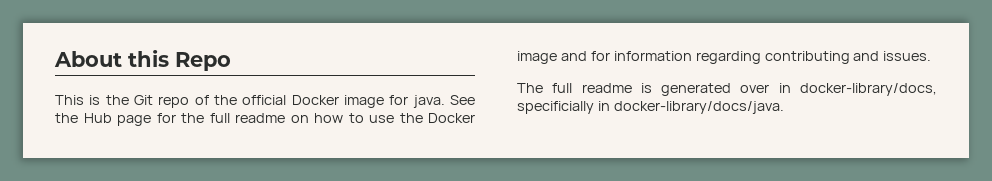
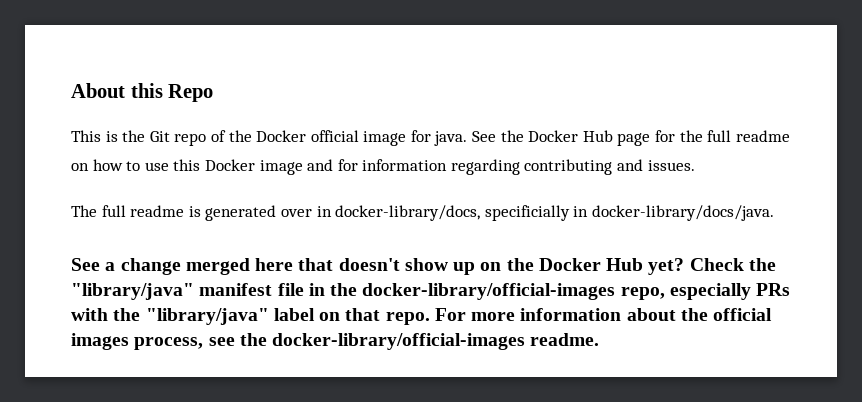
- This is the Git repo of the official Docker image for java.
+ This is the Git repo of the Docker official image for java.
- See the Hub page for the full readme on how to use the Docker image and for information regarding contributing and issues.
+ See the Docker Hub page for the full readme on how to use this Docker image and for information regarding contributing and issues.
+ See a change merged here that doesn't show up on the Docker Hub yet? Check the "library/java" manifest file in the docker-library/official-images repo, especially PRs with the "library/java" label on that repo. For more information about the official images process, see the docker-library/official-images readme.

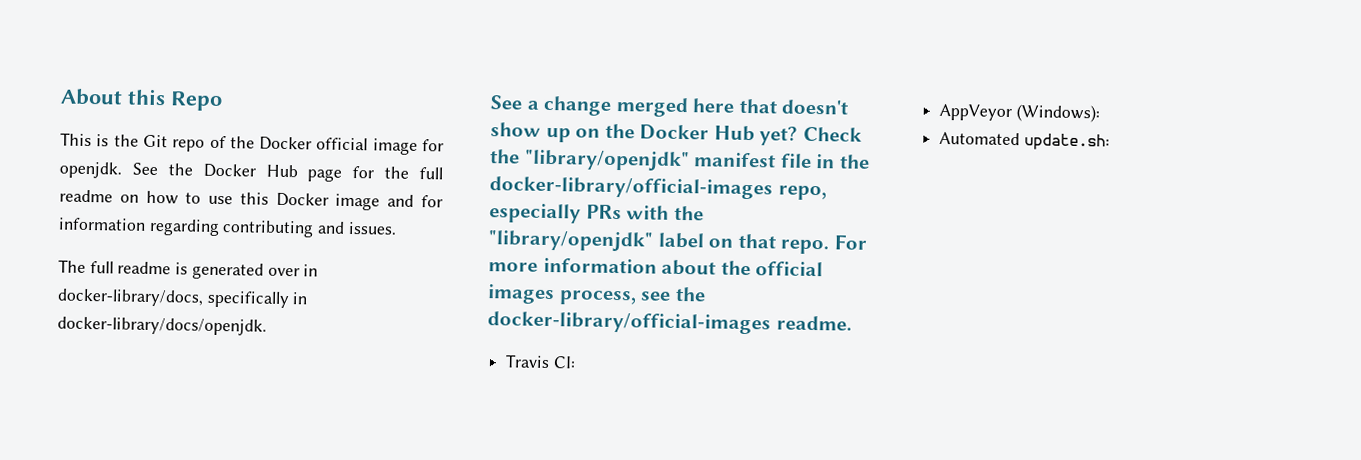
- This is the Git repo of the Docker official image for java.
+ This is the Git repo of the Docker official image for openjdk.
- The full readme is generated over in docker-library/docs, specificially in docker-library/docs/java.
+ The full readme is generated over in docker-library/docs, specifically in docker-library/docs/openjdk.
- Check the "library/java" manifest file in the docker-library/official-images repo, especially PRs with the "library/java" label on that repo.
+ Check the "library/openjdk" manifest file in the docker-library/official-images repo, especially PRs with the "library/openjdk" label on that repo.
+ Travis CI:
+ AppVeyor (Windows):
+ Automated update.sh:

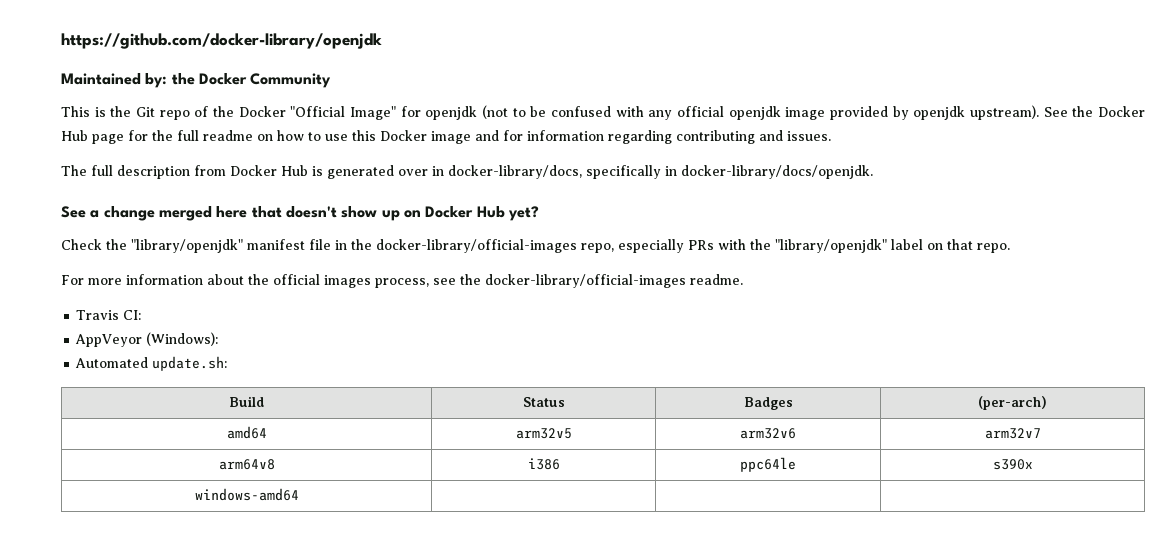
- About this Repo
+ https://github.com/docker-library/openjdk
+ Maintained by: the Docker Community
- This is the Git repo of the Docker official image for openjdk.
+ This is the Git repo of the Docker "Official Image" for openjdk (not to be confused with any official openjdk image provided by openjdk upstream).
- The full readme is generated over in docker-library/docs, specifically in docker-library/docs/openjdk.
+ The full description from Docker Hub is generated over in docker-library/docs, specifically in docker-library/docs/openjdk.
- See a change merged here that doesn't show up on the Docker Hub yet? Check the "library/openjdk" manifest file in the docker-library/official-images repo, especially PRs with the "library/openjdk" label on that repo. For more information about the official images process, see the docker-library/official-images readme.
+ See a change merged here that doesn't show up on Docker Hub yet?
+ Check the "library/openjdk" manifest file in the docker-library/official-images repo, especially PRs with the "library/openjdk" label on that repo.
+ For more information about the official images process, see the docker-library/official-images readme.
+ Build | Status | Badges | (per-arch)
+ amd64 | arm32v5 | arm32v6 | arm32v7
+ arm64v8 | i386 | ppc64le | s390x
+ windows-amd64 | | |

